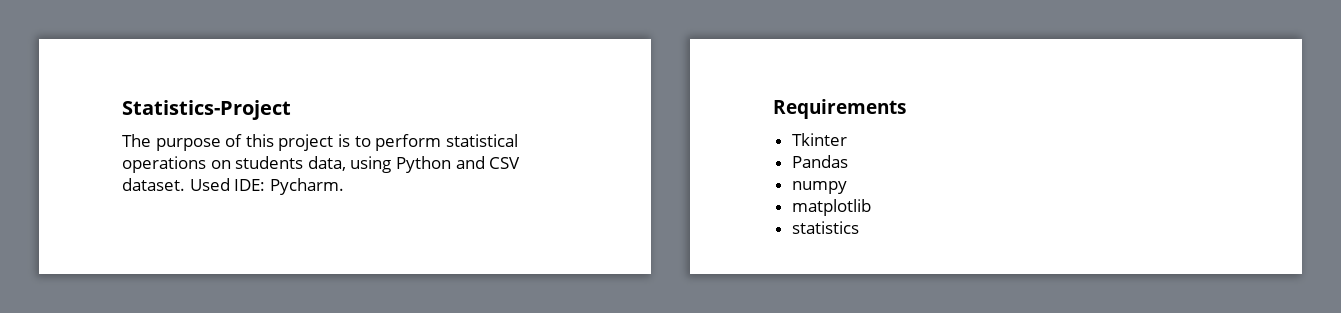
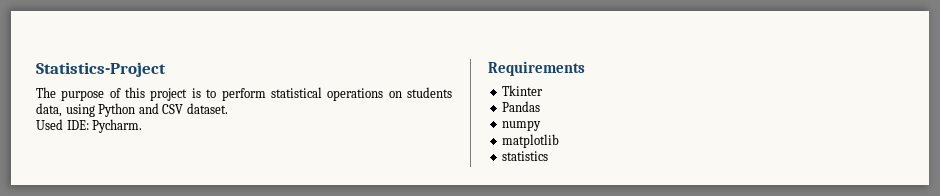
- The purpose of this project is to perform statistical operations on students data, using Python and CSV dataset. Used IDE: Pycharm.
+ The purpose of this project is to perform statistical operations on students data, using Python and CSV dataset.
+ Used IDE: Pycharm.

